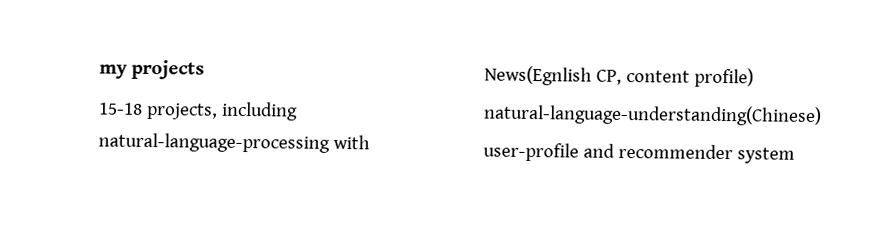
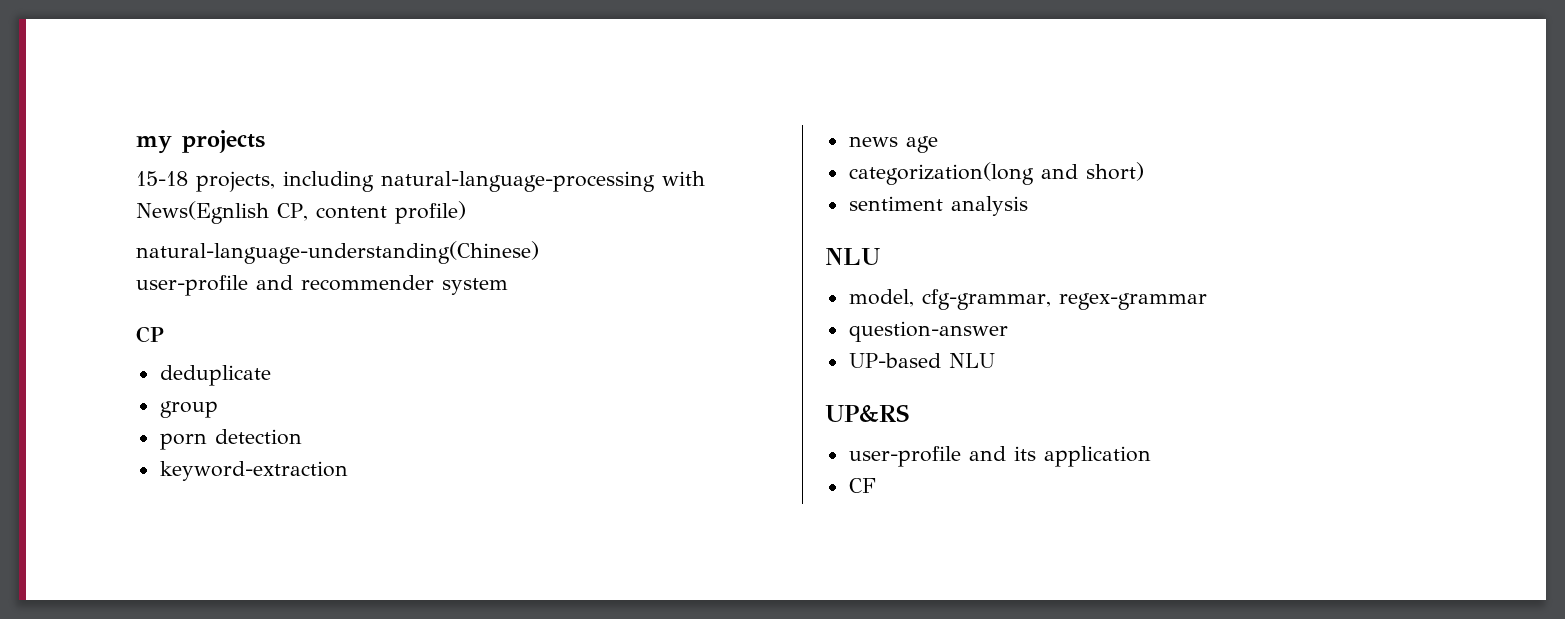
+ CP
+ deduplicate
+ group
+ porn detection
+ keyword-extraction
+ news age
+ categorization(long and short)
+ sentiment analysis
+ NLU
+ model, cfg-grammar, regex-grammar
+ question-answer
+ UP-based NLU
+ UP&RS
+ user-profile and its application
+ CF

